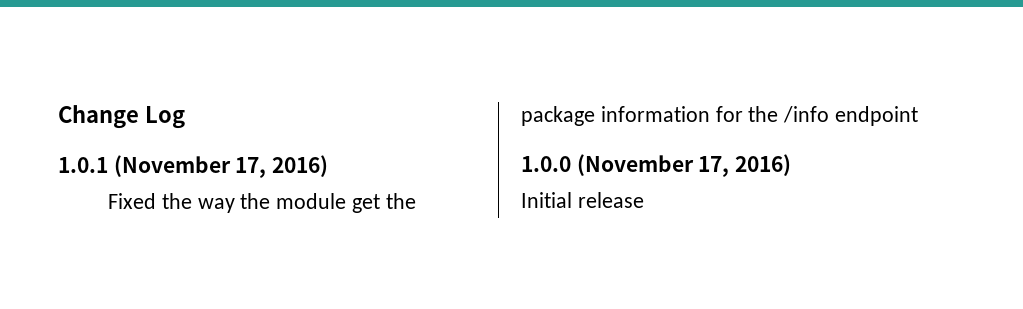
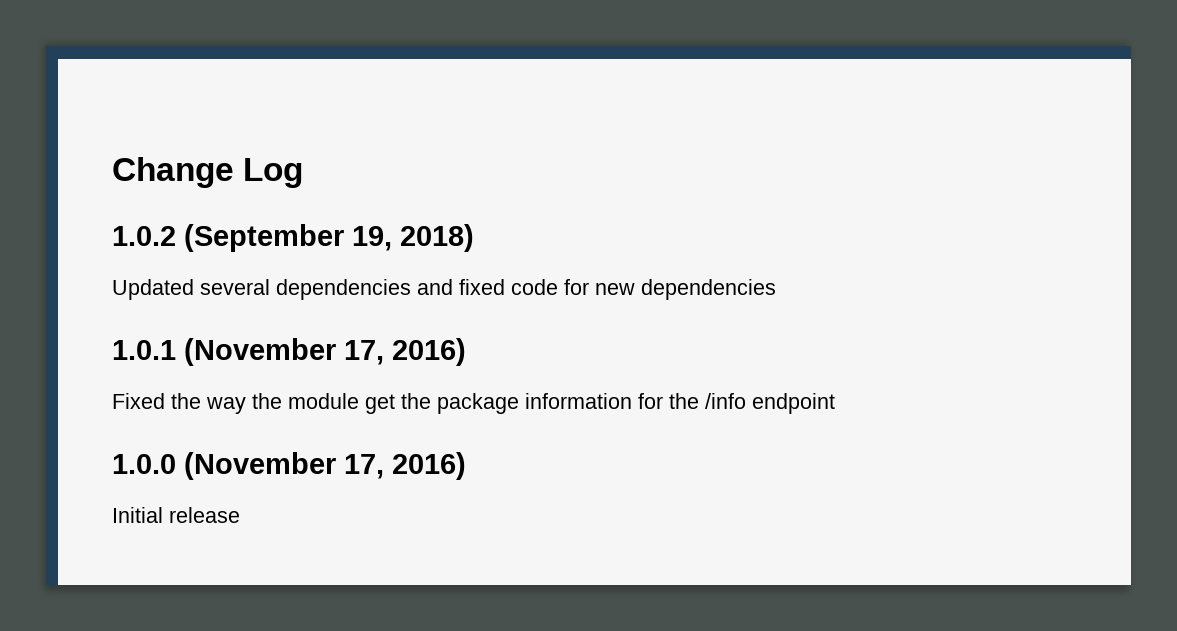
+ 1.0.2 (September 19, 2018)
+ Updated several dependencies and fixed code for new dependencies

